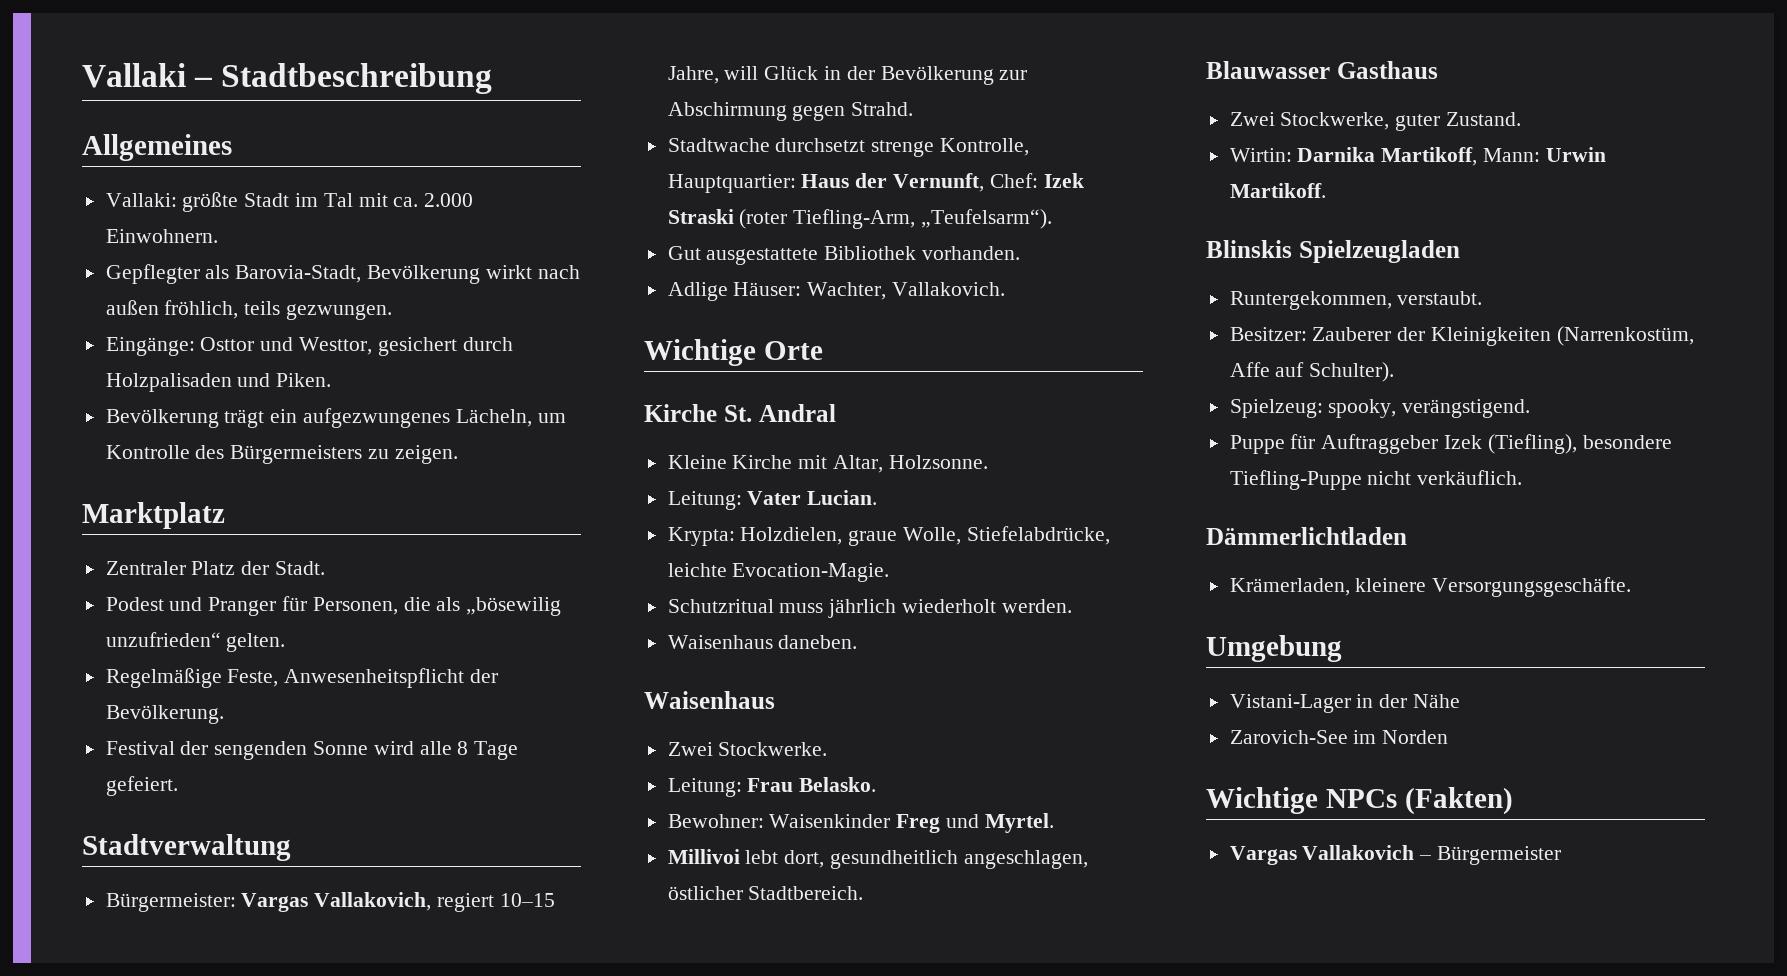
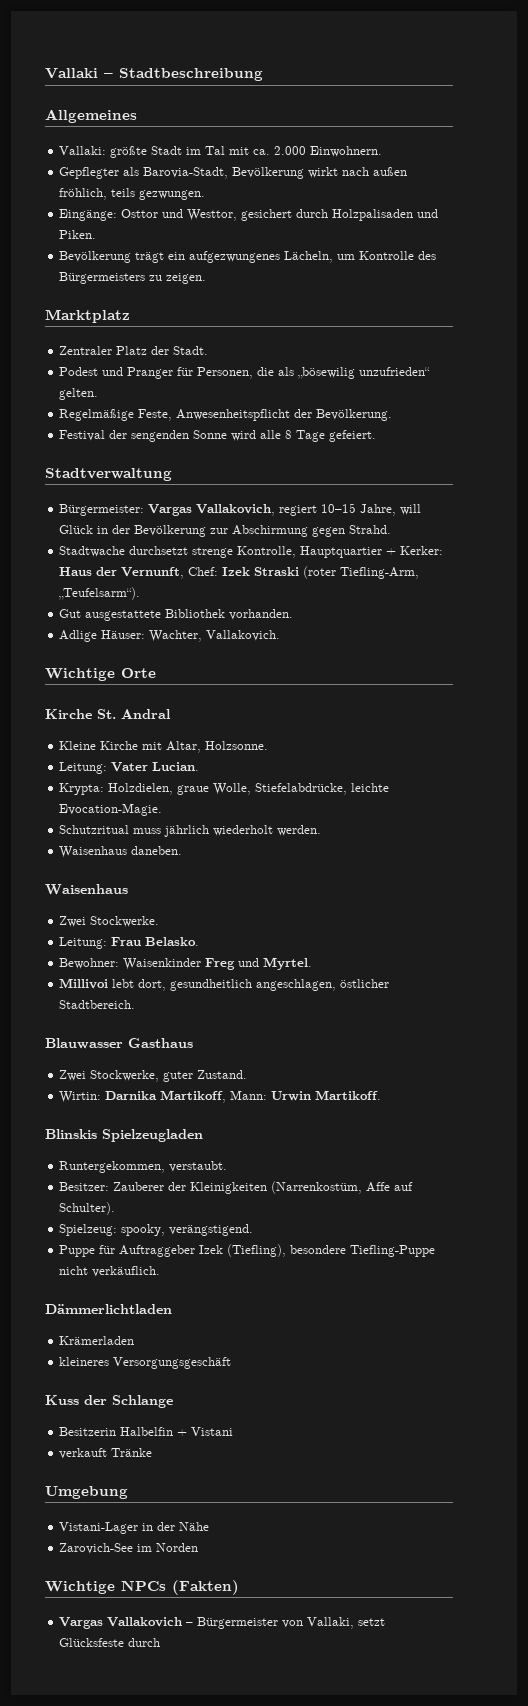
- Stadtwache durchsetzt strenge Kontrolle, Hauptquartier: Haus der Vernunft, Chef: Izek Straski (roter Tiefling-Arm, „Teufelsarm“).
+ Stadtwache durchsetzt strenge Kontrolle, Hauptquartier + Kerker: Haus der Vernunft, Chef: Izek Straski (roter Tiefling-Arm, „Teufelsarm“).
- Krämerladen, kleinere Versorgungsgeschäfte.
+ Krämerladen
+ kleineres Versorgungsgeschäft
+ Kuss der Schlange
+ Besitzerin Halbelfin + Vistani
+ verkauft Tränke
- Vargas Vallakovich – Bürgermeister
+ Vargas Vallakovich – Bürgermeister von Vallaki, setzt Glücksfeste durch

